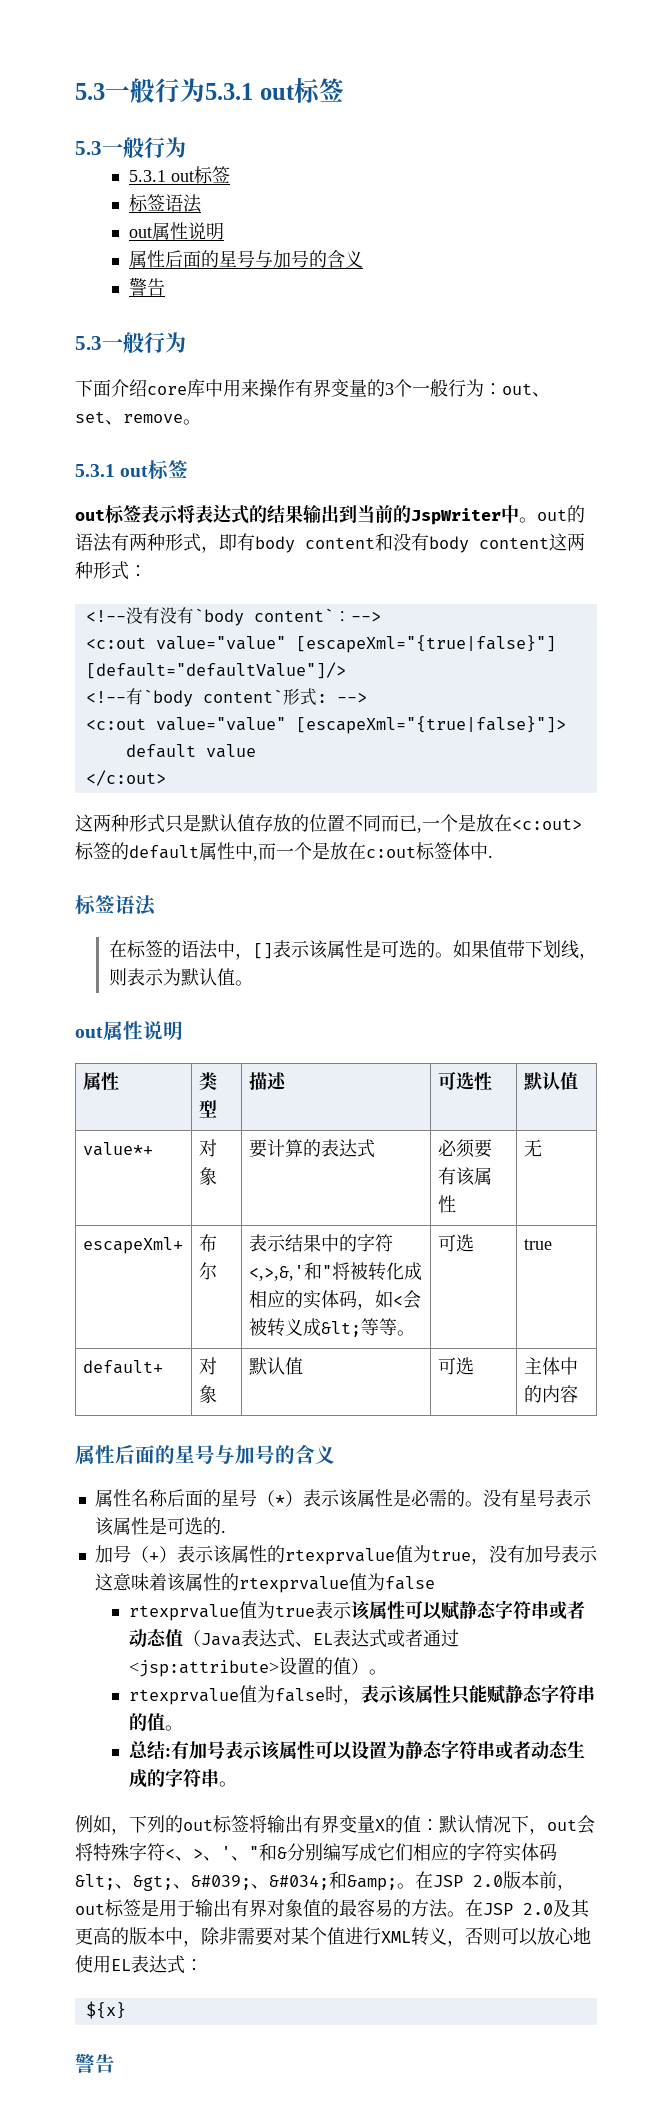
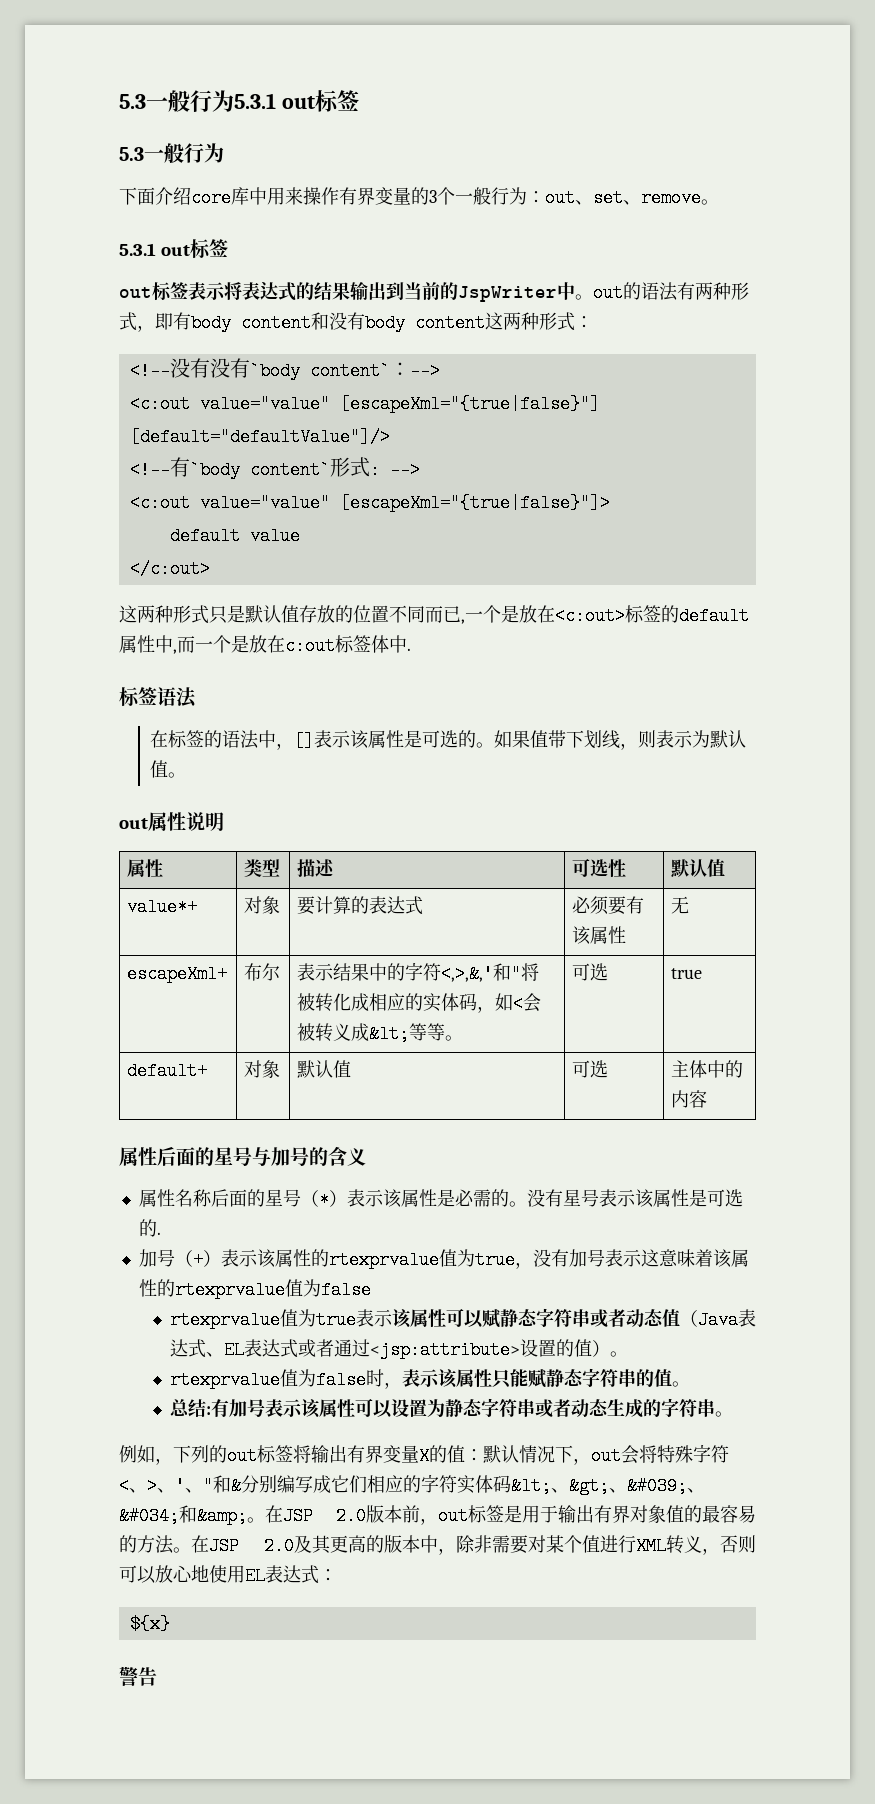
  5.3一般行为5.3.1 out标签
- 5.3一般行为
- 5.3.1 out标签
- 标签语法
- out属性说明
- 属性后面的星号与加号的含义
- 警告

